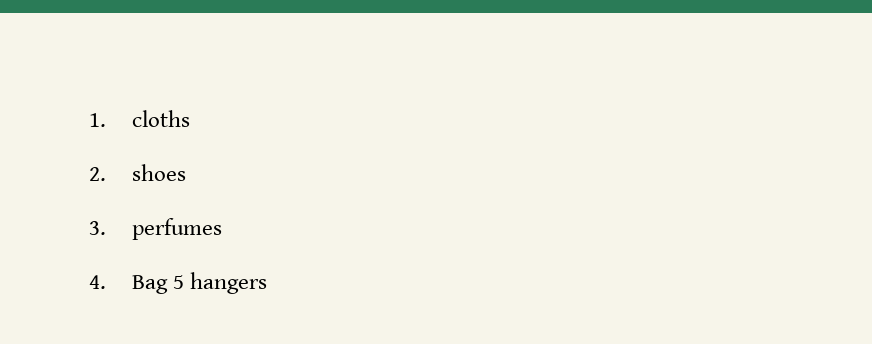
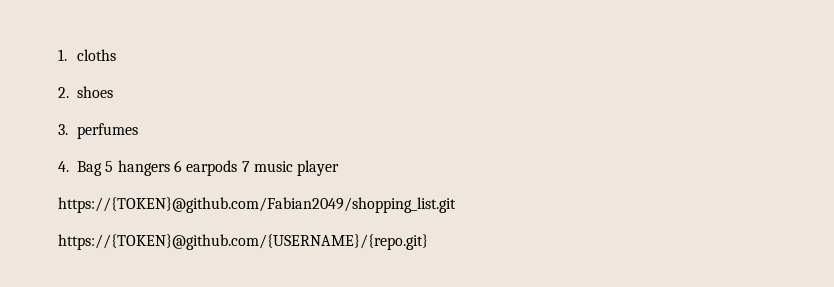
- 4. Bag 5 hangers
+ 4. Bag 5 hangers 6 earpods 7 music player
+ https://{TOKEN}@github.com/Fabian2049/shopping_list.git
+ https://{TOKEN}@github.com/{USERNAME}/{repo.git}

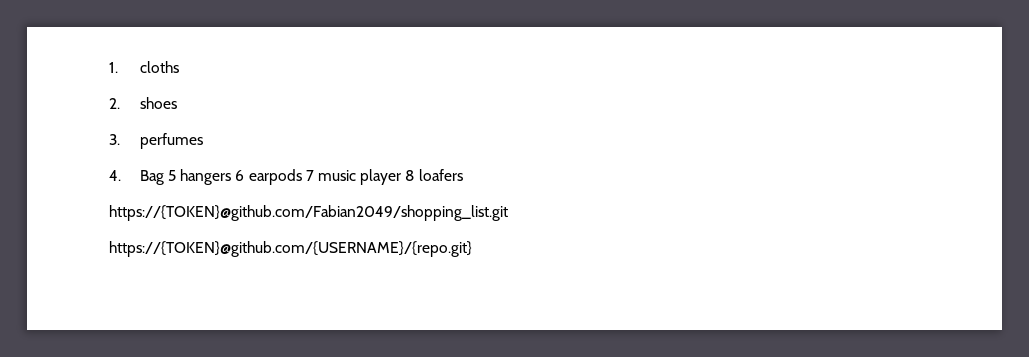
- 4. Bag 5 hangers 6 earpods 7 music player
+ 4. Bag 5 hangers 6 earpods 7 music player 8 loafers

